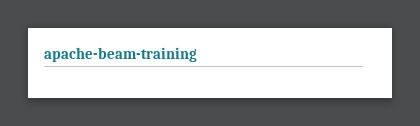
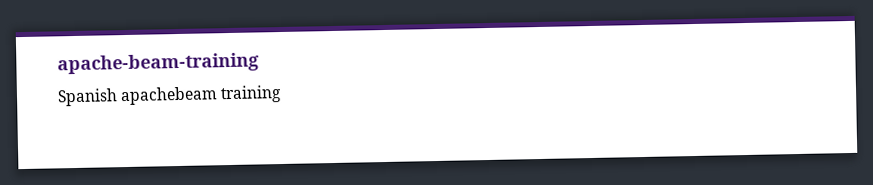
+ Spanish apachebeam training

